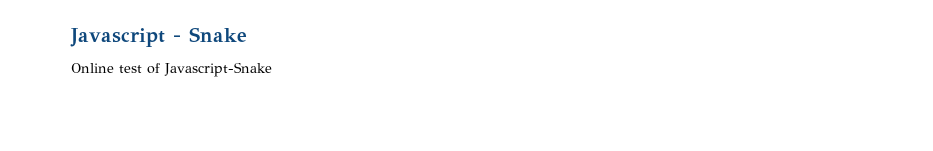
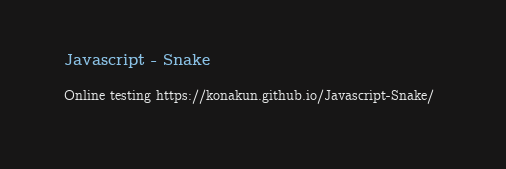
- Online test of Javascript-Snake
+ Online testing https://konakun.github.io/Javascript-Snake/

